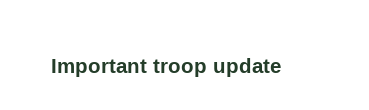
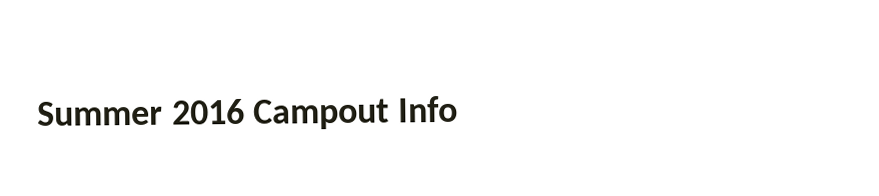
- Important troop update
+ Summer 2016 Campout Info

